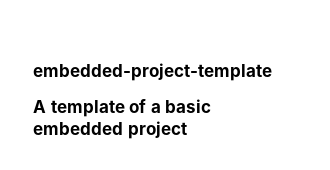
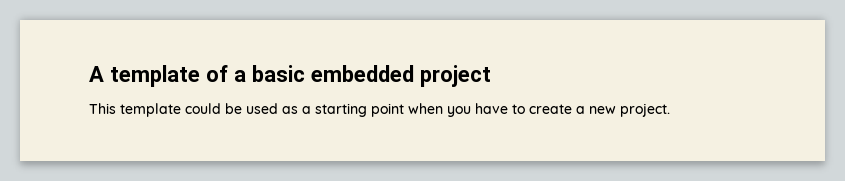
- embedded-project-template
+ This template could be used as a starting point when you have to create a new project.

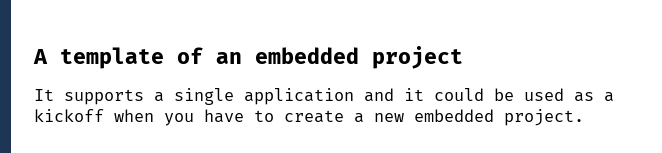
- A template of a basic embedded project
+ A template of an embedded project
- This template could be used as a starting point when you have to create a new project.
+ It supports a single application and it could be used as a kickoff when you have to create a new embedded project.

